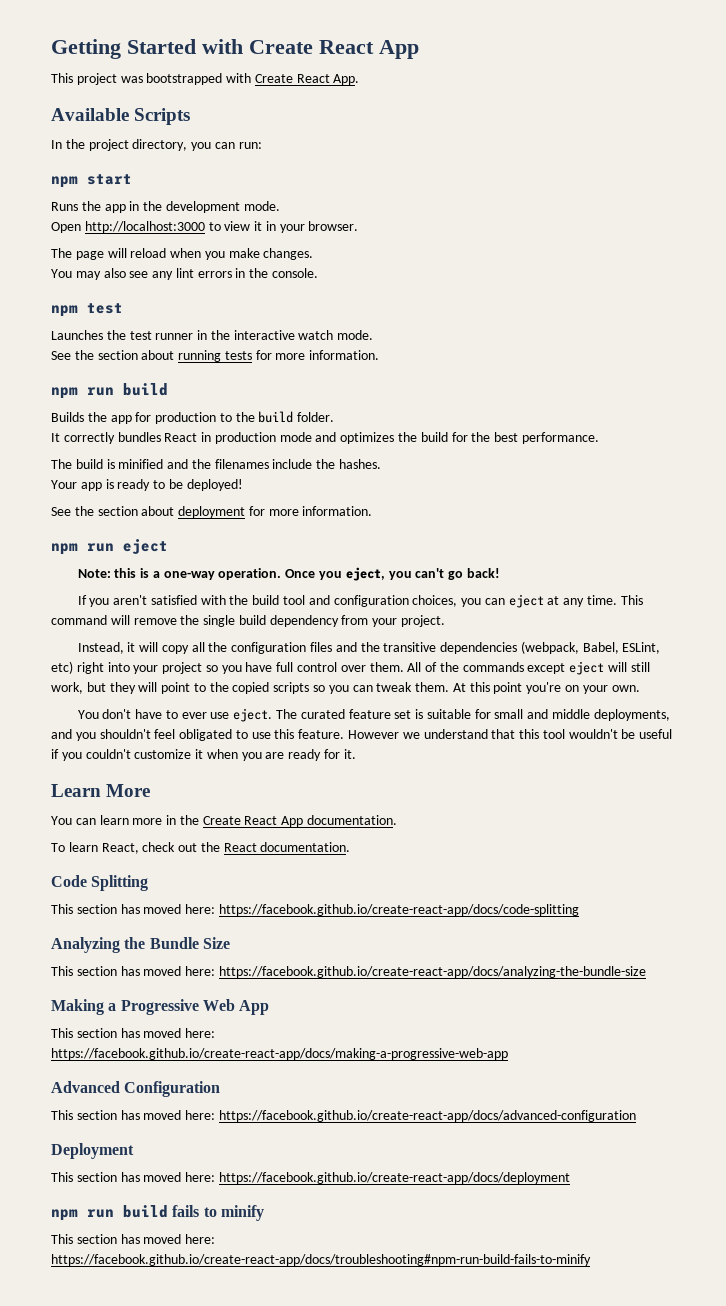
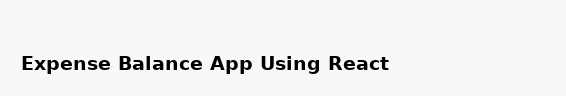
- Getting Started with Create React App
- This project was bootstrapped with Create React App.
- Available Scripts
- In the project directory, you can run:
- npm start
- Runs the app in the development mode.
- Open http://localhost:3000 to view it in your browser.
- The page will reload when you make changes.
- You may also see any lint errors in the console.
- npm test
- Launches the test runner in the interactive watch mode.
- See the section about running tests for more information.
- npm run build
- Builds the app for production to the build folder.
- It correctly bundles React in production mode and optimizes the build for the best performance.
- The build is minified and the filenames include the hashes.
- Your app is ready to be deployed!
- See the section about deployment for more information.
- npm run eject
- Note: this is a one-way operation. Once you eject, you can't go back!
- If you aren't satisfied with the build tool and configuration choices, you can eject at any time. This command will remove the single build dependency from your project.
- Instead, it will copy all the configuration files and the transitive dependencies (webpack, Babel, ESLint, etc) right into your project so you have full control over them. All of the commands except eject will still work, but they will point to the copied scripts so you can tweak them. At this point you're on your own.
- You don't have to ever use eject. The curated feature set is suitable for small and middle deployments, and you shouldn't feel obligated to use this feature. However we understand that this tool wouldn't be useful if you couldn't customize it when you are ready for it.
- Learn More
- You can learn more in the Create React App documentation.
- To learn React, check out the React documentation.
- Code Splitting
- This section has moved here: https://facebook.github.io/create-react-app/docs/code-splitting
- Analyzing the Bundle Size
- This section has moved here: https://facebook.github.io/create-react-app/docs/analyzing-the-bundle-size
- Making a Progressive Web App
- This section has moved here: https://facebook.github.io/create-react-app/docs/making-a-progressive-web-app
- Advanced Configuration
- This section has moved here: https://facebook.github.io/create-react-app/docs/advanced-configuration
- Deployment
- This section has moved here: https://facebook.github.io/create-react-app/docs/deployment
- npm run build fails to minify
- This section has moved here: https://facebook.github.io/create-react-app/docs/troubleshooting#npm-run-build-fails-to-minify
+ Expense Balance App Using React

